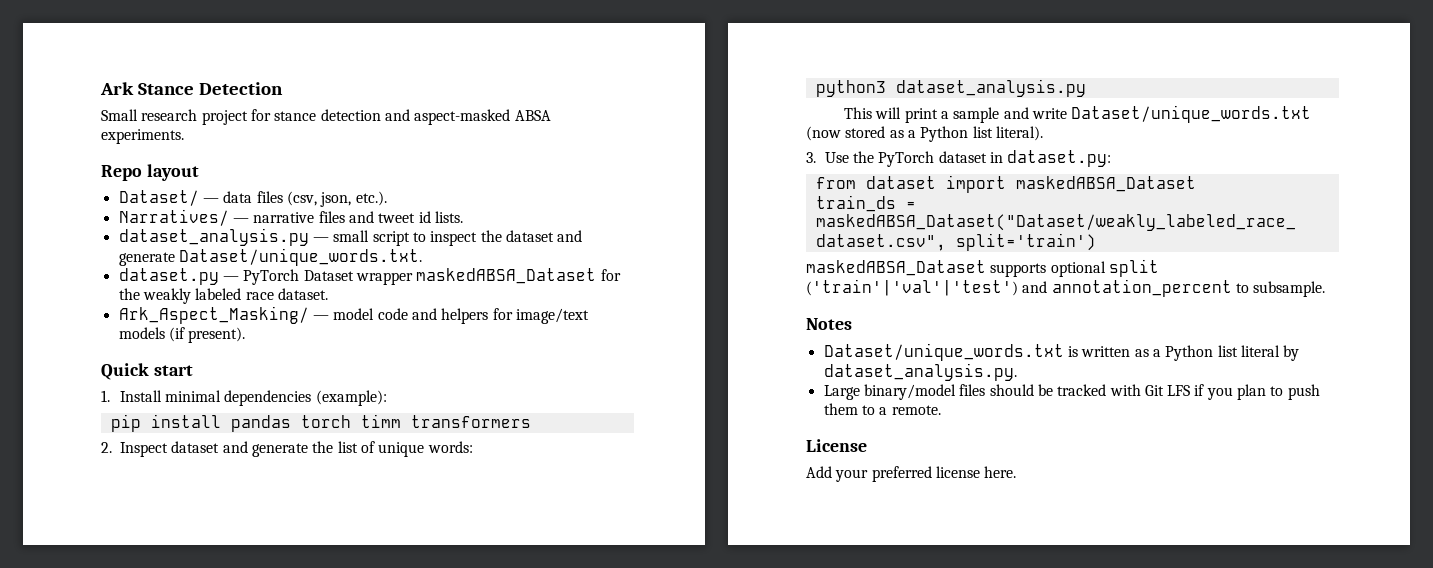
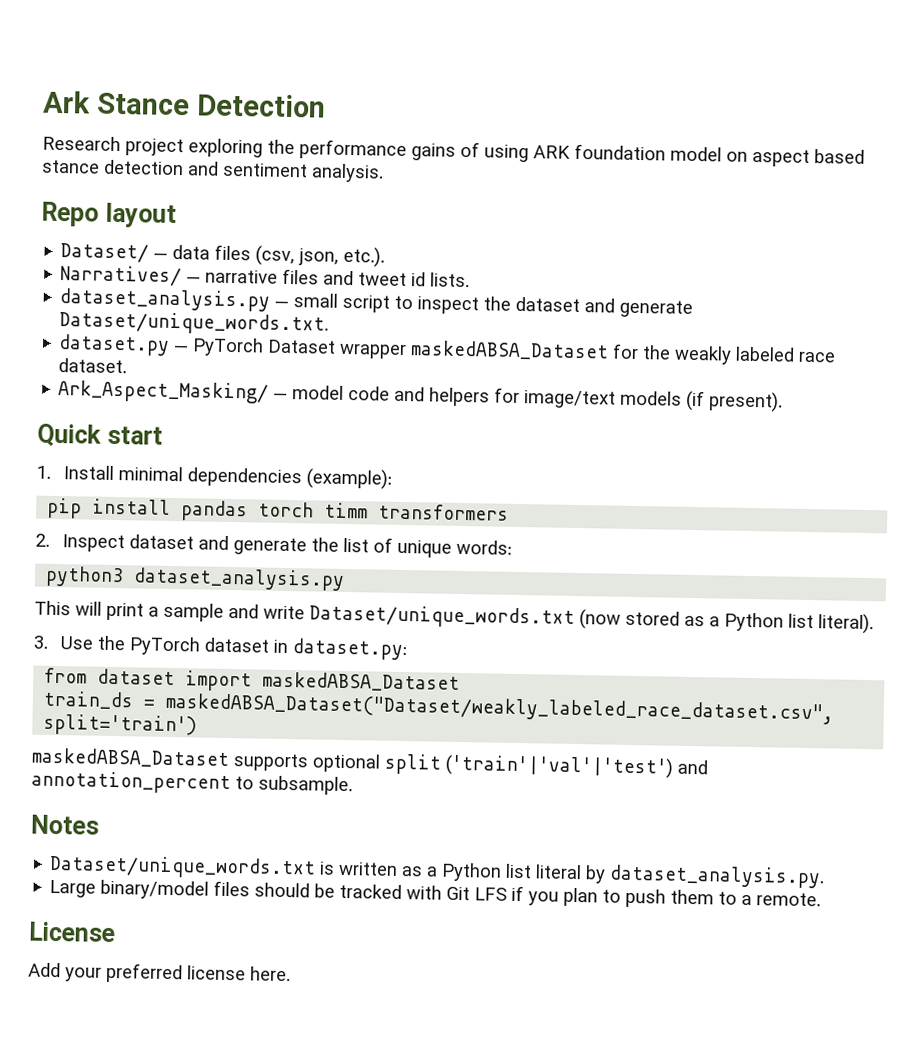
- Small research project for stance detection and aspect-masked ABSA experiments.
+ Research project exploring the performance gains of using ARK foundation model on aspect based stance detection and sentiment analysis.

